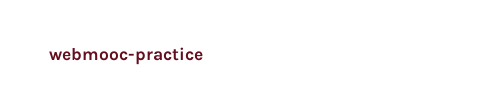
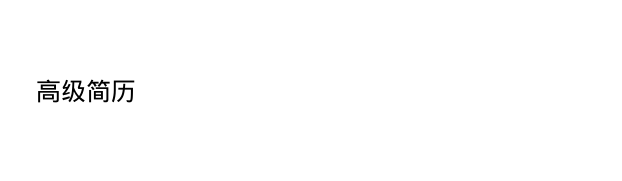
- webmooc-practice
+ 高级简历

